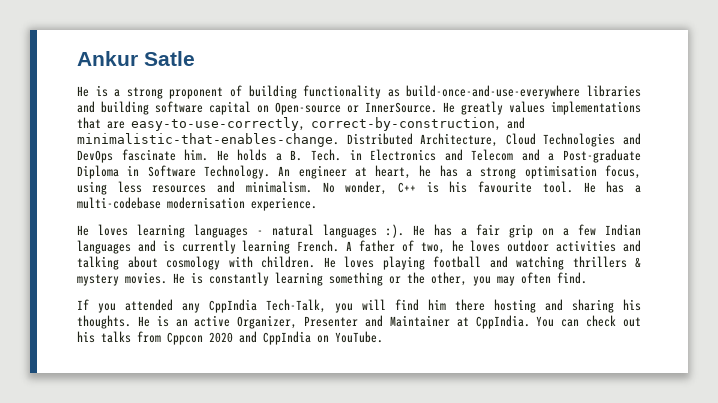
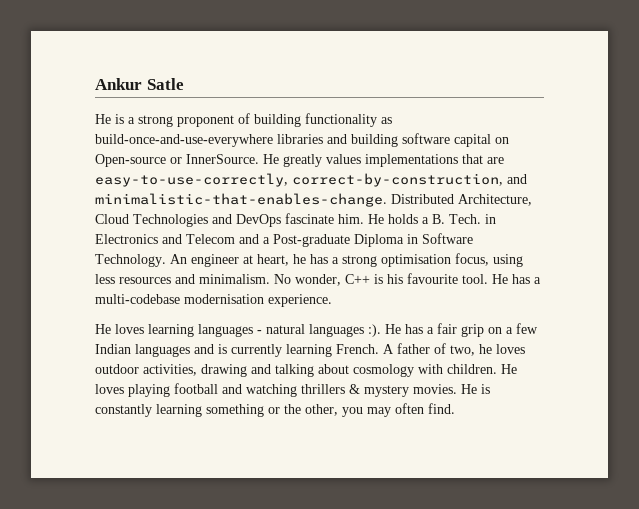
- A father of two, he loves outdoor activities and talking about cosmology with children.
+ A father of two, he loves outdoor activities, drawing and talking about cosmology with children.
- If you attended any CppIndia Tech-Talk, you will find him there hosting and sharing his thoughts. He is an active Organizer, Presenter and Maintainer at CppIndia. You can check out his talks from Cppcon 2020 and CppIndia on YouTube.

